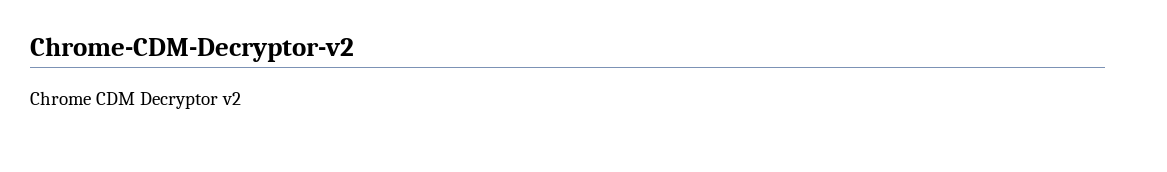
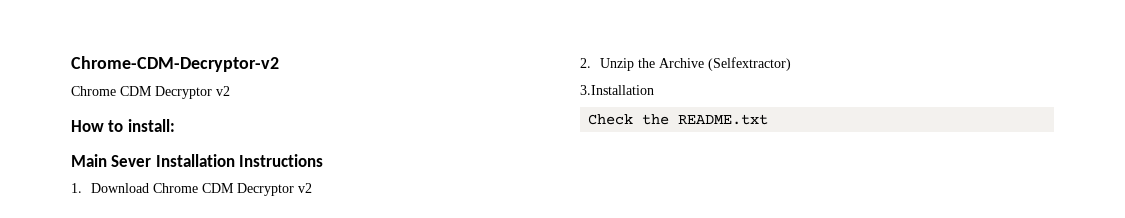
+ How to install:
+ Main Sever Installation Instructions
+ 1. Download Chrome CDM Decryptor v2
+ 2. Unzip the Archive (Selfextractor)
+ 3.Installation
+ Check the README.txt

